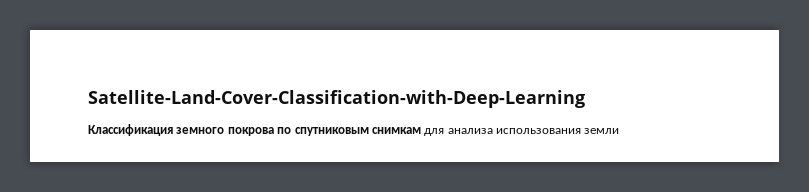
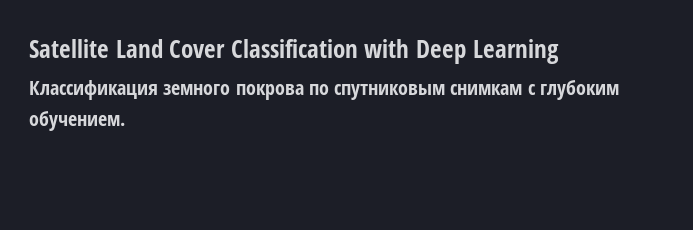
- Satellite-Land-Cover-Classification-with-Deep-Learning
+ Satellite Land Cover Classification with Deep Learning
- Классификация земного покрова по спутниковым снимкам для анализа использования земли
+ Классификация земного покрова по спутниковым снимкам с глубоким обучением.

